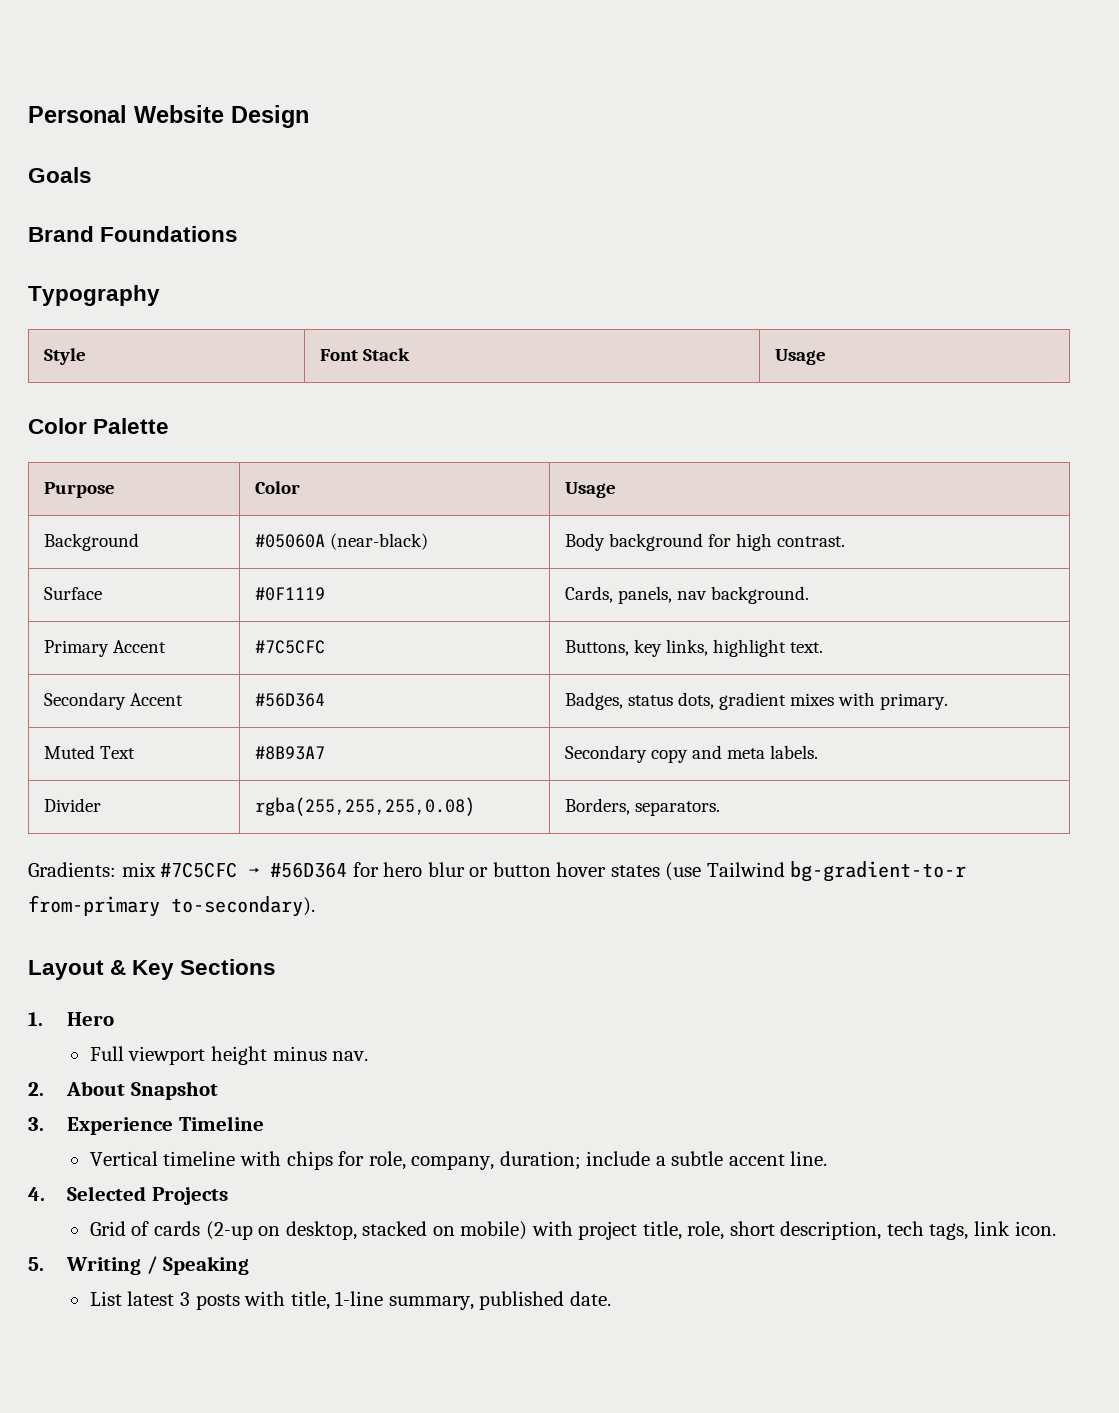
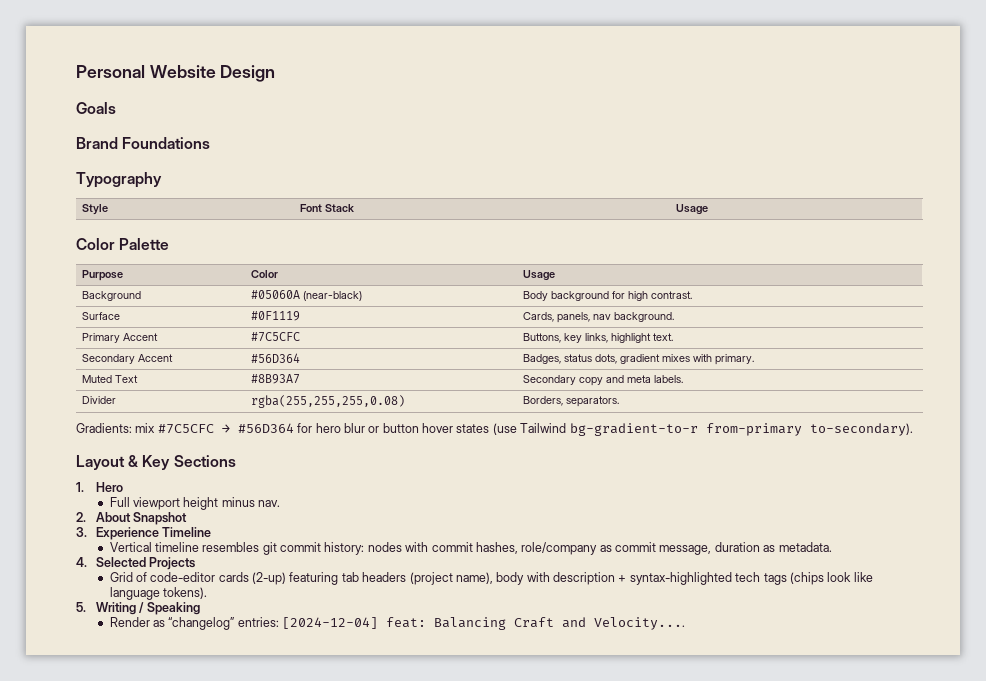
- Vertical timeline with chips for role, company, duration; include a subtle accent line.
+ Vertical timeline resembles git commit history: nodes with commit hashes, role/company as commit message, duration as metadata.
- Grid of cards (2-up on desktop, stacked on mobile) with project title, role, short description, tech tags, link icon.
+ Grid of code-editor cards (2-up) featuring tab headers (project name), body with description + syntax-highlighted tech tags (chips look like language tokens).
  5. Writing / Speaking
- List latest 3 posts with title, 1-line summary, published date.
+ Render as “changelog” entries: [2024-12-04] feat: Balancing Craft and Velocity....

